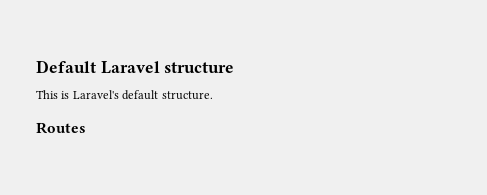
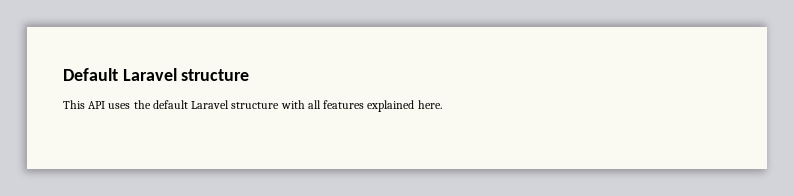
- This is Laravel's default structure.
- Routes
+ This API uses the default Laravel structure with all features explained here.

